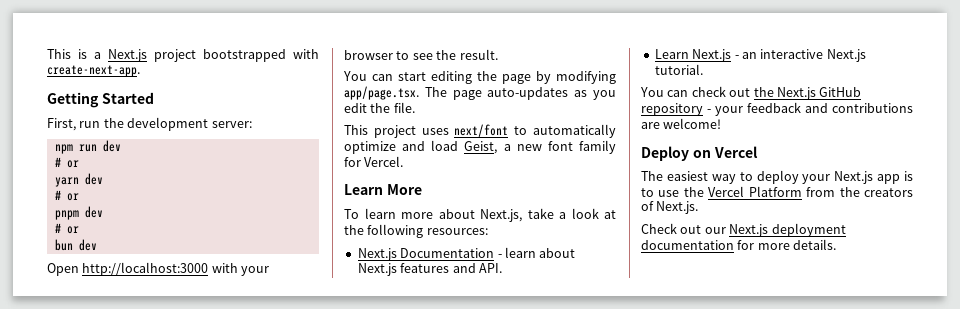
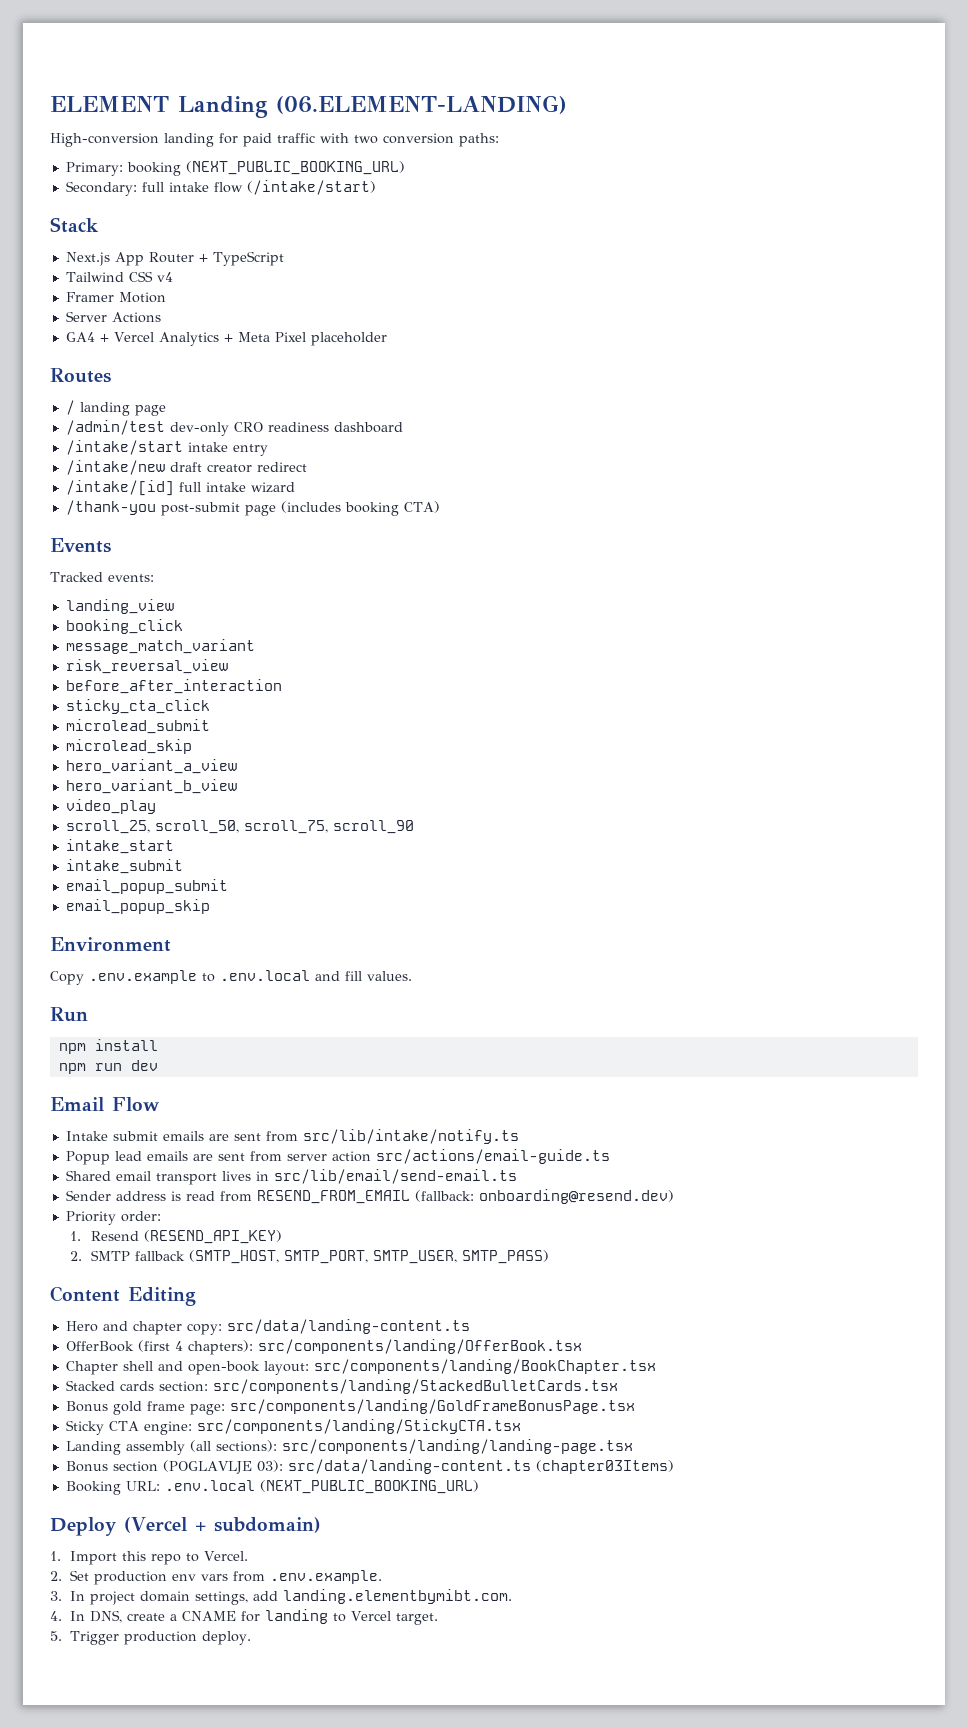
- This is a Next.js project bootstrapped with create-next-app.
- Getting Started
- First, run the development server:
+ ELEMENT Landing (06.ELEMENT-LANDING)
+ High-conversion landing for paid traffic with two conversion paths:
+ Primary: booking (NEXT_PUBLIC_BOOKING_URL)
+ Secondary: full intake flow (/intake/start)
+ Stack
+ Next.js App Router + TypeScript
+ Tailwind CSS v4
+ Framer Motion
+ Server Actions
+ GA4 + Vercel Analytics + Meta Pixel placeholder
+ Routes
+ / landing page
+ /admin/test dev-only CRO readiness dashboard
+ /intake/start intake entry
+ /intake/new draft creator redirect
+ /intake/[id] full intake wizard
+ /thank-you post-submit page (includes booking CTA)
+ Events
+ Tracked events:
+ landing_view
+ booking_click
+ message_match_variant
+ risk_reversal_view
+ before_after_interaction
+ sticky_cta_click
+ microlead_submit
+ microlead_skip
+ hero_variant_a_view
+ hero_variant_b_view
+ video_play
+ scroll_25, scroll_50, scroll_75, scroll_90
+ intake_start
+ intake_submit
+ email_popup_submit
+ email_popup_skip
+ Environment
+ Copy .env.example to .env.local and fill values.
+ Run
+ npm install
  npm run dev
- # or
- yarn dev
- # or
- pnpm dev
- # or
- bun dev
- Open http://localhost:3000 with your browser to see the result.
- You can start editing the page by modifying app/page.tsx. The page auto-updates as you edit the file.
- This project uses next/font to automatically optimize and load Geist, a new font family for Vercel.
- Learn More
- To learn more about Next.js, take a look at the following resources:
- Next.js Documentation - learn about Next.js features and API.
- Learn Next.js - an interactive Next.js tutorial.
- You can check out the Next.js GitHub repository - your feedback and contributions are welcome!
- Deploy on Vercel
- The easiest way to deploy your Next.js app is to use the Vercel Platform from the creators of Next.js.
- Check out our Next.js deployment documentation for more details.
+ Email Flow
+ Intake submit emails are sent from src/lib/intake/notify.ts
+ Popup lead emails are sent from server action src/actions/email-guide.ts
+ Shared email transport lives in src/lib/email/send-email.ts
+ Sender address is read from RESEND_FROM_EMAIL (fallback: onboarding@resend.dev)
+ Priority order:
+ 1. Resend (RESEND_API_KEY)
+ 2. SMTP fallback (SMTP_HOST, SMTP_PORT, SMTP_USER, SMTP_PASS)
+ Content Editing
+ Hero and chapter copy: src/data/landing-content.ts
+ OfferBook (first 4 chapters): src/components/landing/OfferBook.tsx
+ Chapter shell and open-book layout: src/components/landing/BookChapter.tsx
+ Stacked cards section: src/components/landing/StackedBulletCards.tsx
+ Bonus gold frame page: src/components/landing/GoldFrameBonusPage.tsx
+ Sticky CTA engine: src/components/landing/StickyCTA.tsx
+ Landing assembly (all sections): src/components/landing/landing-page.tsx
+ Bonus section (POGLAVLJE 03): src/data/landing-content.ts (chapter03Items)
+ Booking URL: .env.local (NEXT_PUBLIC_BOOKING_URL)
+ Deploy (Vercel + subdomain)
+ 1. Import this repo to Vercel.
+ 2. Set production env vars from .env.example.
+ 3. In project domain settings, add landing.elementbymibt.com.
+ 4. In DNS, create a CNAME for landing to Vercel target.
+ 5. Trigger production deploy.

